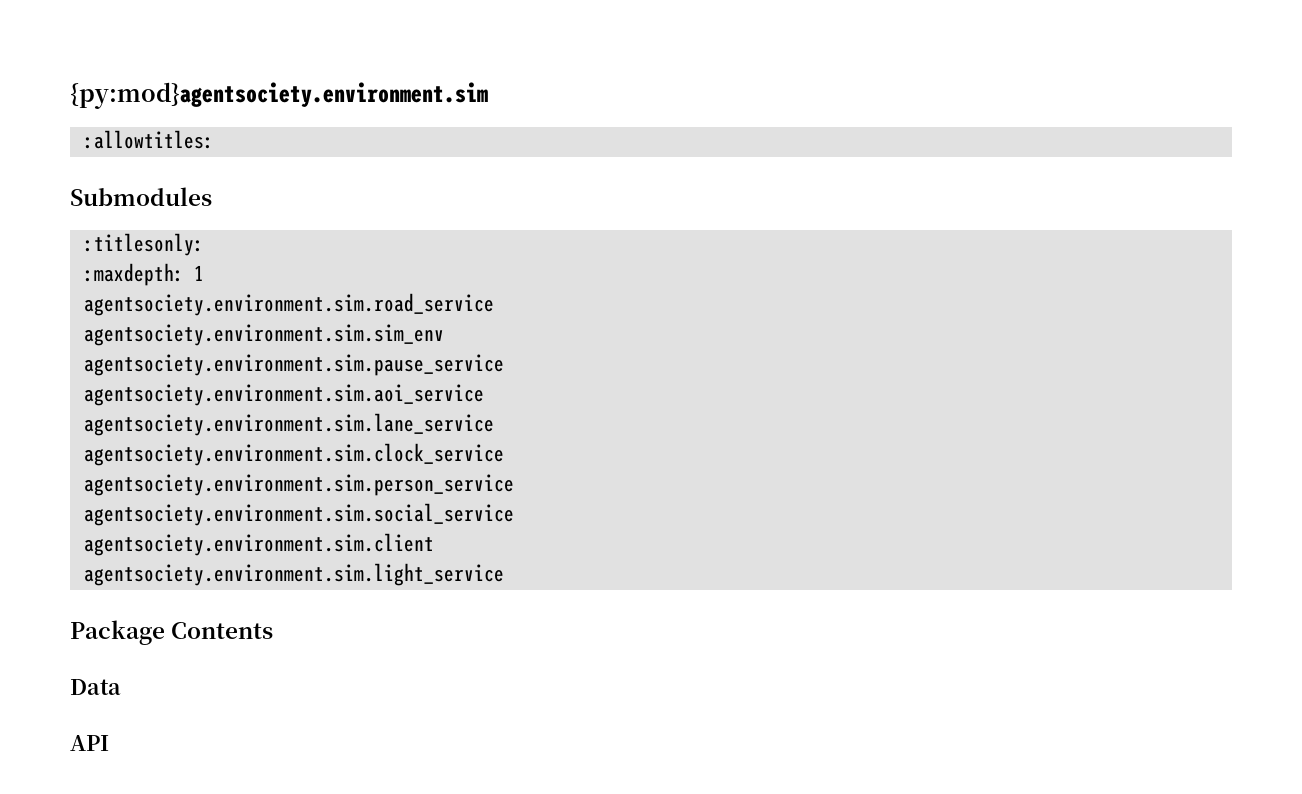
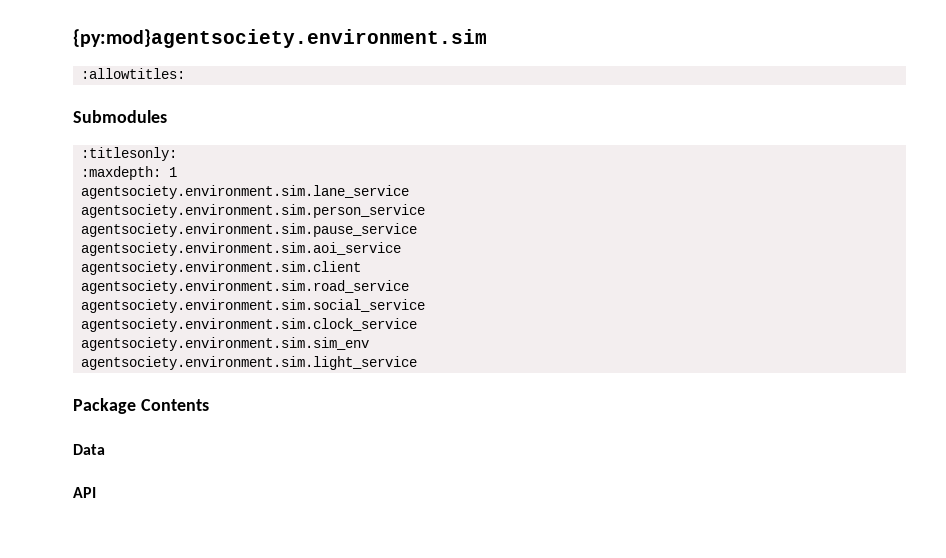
- agentsociety.environment.sim.road_service
- agentsociety.environment.sim.sim_env
+ agentsociety.environment.sim.lane_service
+ agentsociety.environment.sim.person_service
- agentsociety.environment.sim.lane_service
+ agentsociety.environment.sim.client
+ agentsociety.environment.sim.road_service
+ agentsociety.environment.sim.social_service
  agentsociety.environment.sim.clock_service
- agentsociety.environment.sim.person_service
- agentsociety.environment.sim.social_service
- agentsociety.environment.sim.client
+ agentsociety.environment.sim.sim_env

